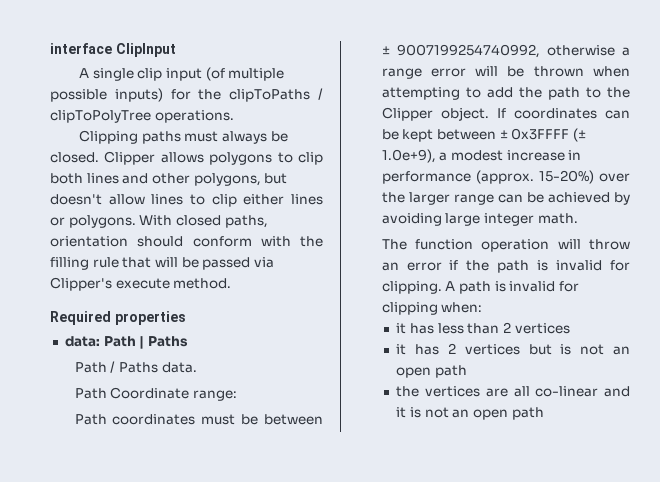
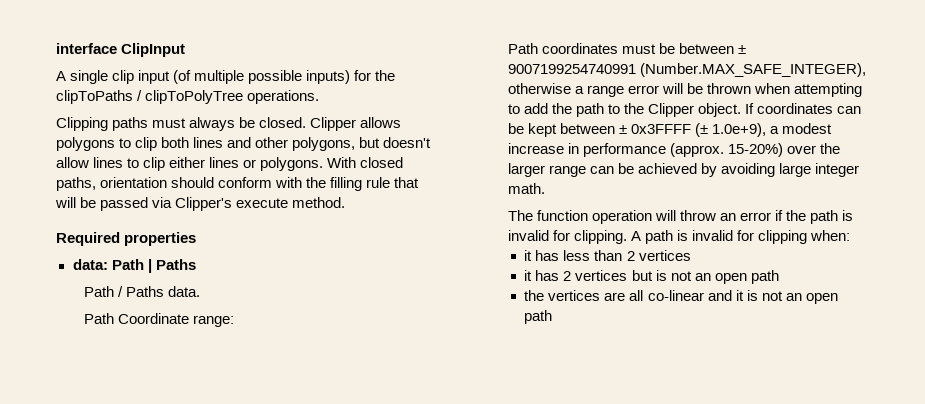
- Path coordinates must be between ± 9007199254740992, otherwise a range error will be thrown when attempting to add the path to the Clipper object.
+ Path coordinates must be between ± 9007199254740991 (Number.MAX_SAFE_INTEGER), otherwise a range error will be thrown when attempting to add the path to the Clipper object.

